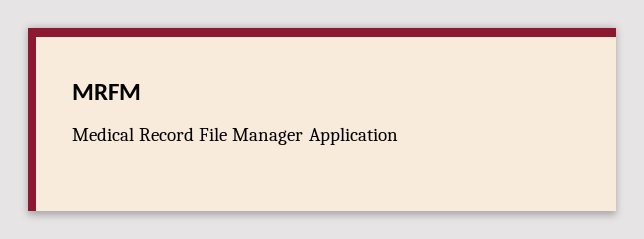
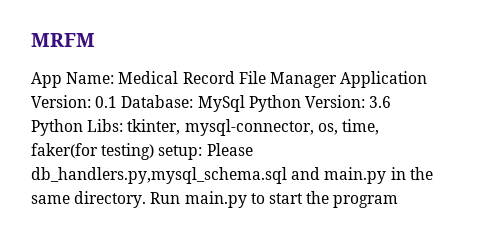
- Medical Record File Manager Application
+ App Name: Medical Record File Manager Application Version: 0.1 Database: MySql Python Version: 3.6 Python Libs: tkinter, mysql-connector, os, time, faker(for testing) setup: Please db_handlers.py,mysql_schema.sql and main.py in the same directory. Run main.py to start the program

